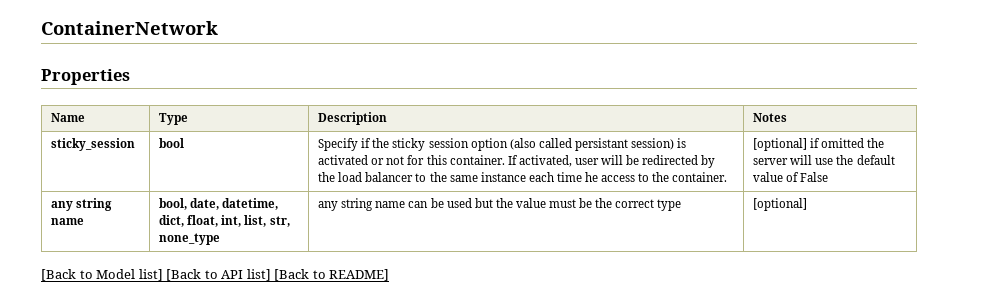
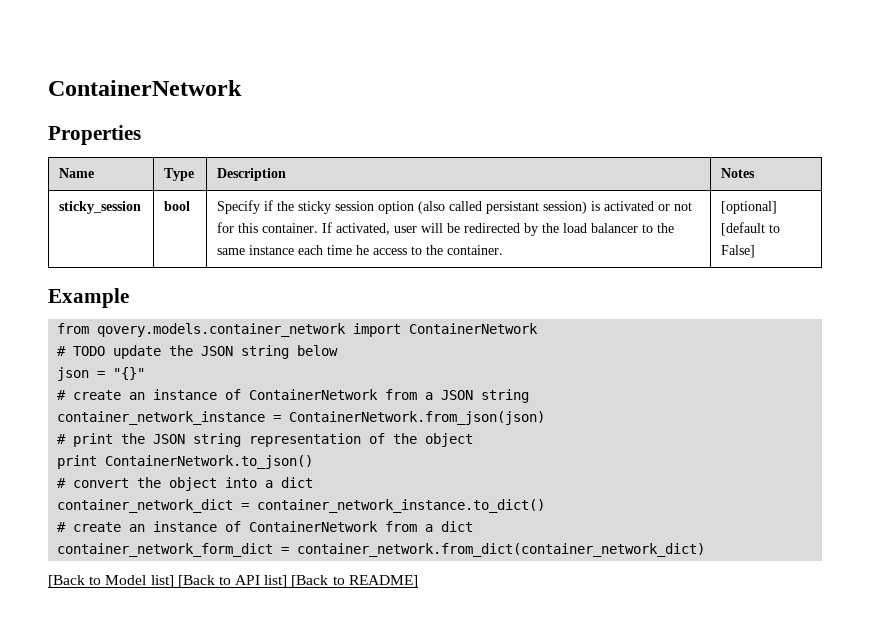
- [optional] if omitted the server will use the default value of False
- any string name | bool, date, datetime, dict, float, int, list, str, none_type | any string name can be used but the value must be the correct type | [optional]
+ [optional] [default to False]
+ Example
+ from qovery.models.container_network import ContainerNetwork
+ # TODO update the JSON string below
+ json = "{}"
+ # create an instance of ContainerNetwork from a JSON string
+ container_network_instance = ContainerNetwork.from_json(json)
+ # print the JSON string representation of the object
+ print ContainerNetwork.to_json()
+ # convert the object into a dict
+ container_network_dict = container_network_instance.to_dict()
+ # create an instance of ContainerNetwork from a dict
+ container_network_form_dict = container_network.from_dict(container_network_dict)

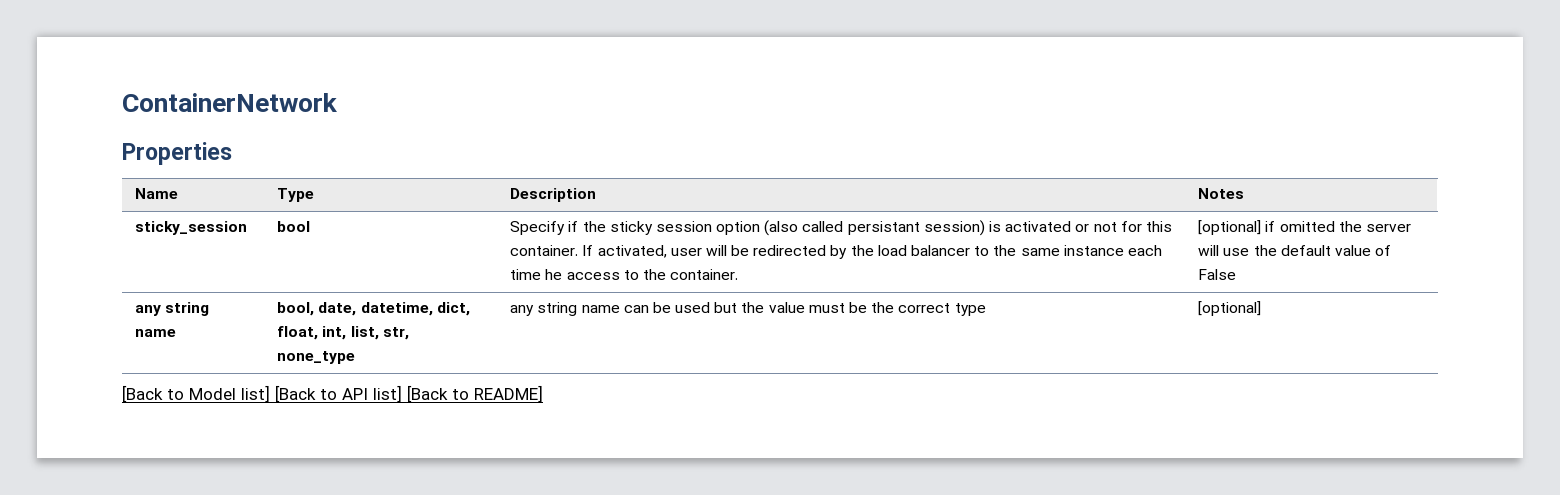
- [optional] [default to False]
- Example
- from qovery.models.container_network import ContainerNetwork
- # TODO update the JSON string below
- json = "{}"
- # create an instance of ContainerNetwork from a JSON string
- container_network_instance = ContainerNetwork.from_json(json)
- # print the JSON string representation of the object
- print ContainerNetwork.to_json()
- # convert the object into a dict
- container_network_dict = container_network_instance.to_dict()
- # create an instance of ContainerNetwork from a dict
- container_network_form_dict = container_network.from_dict(container_network_dict)
+ [optional] if omitted the server will use the default value of False
+ any string name | bool, date, datetime, dict, float, int, list, str, none_type | any string name can be used but the value must be the correct type | [optional]

